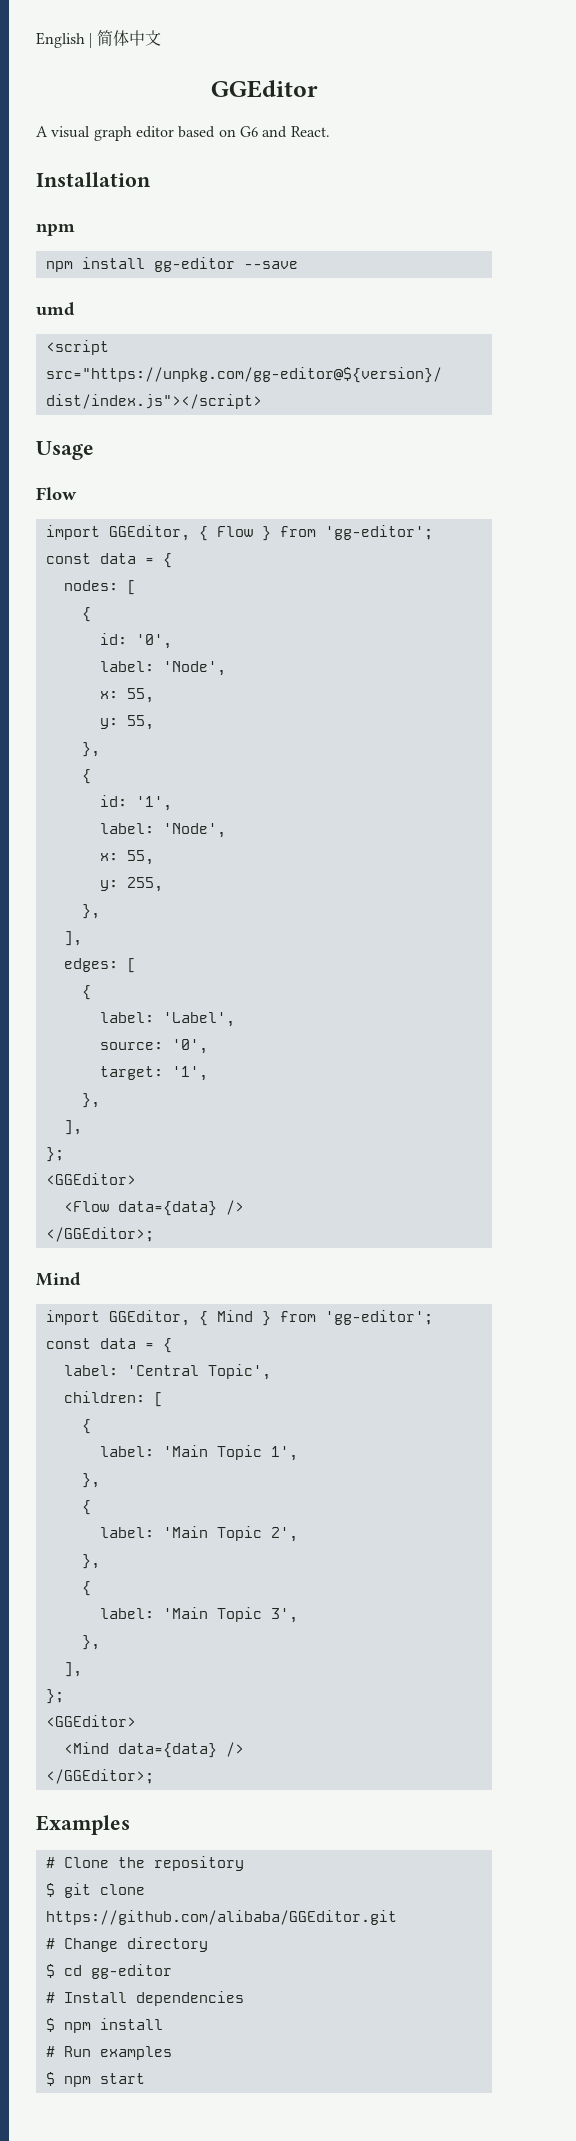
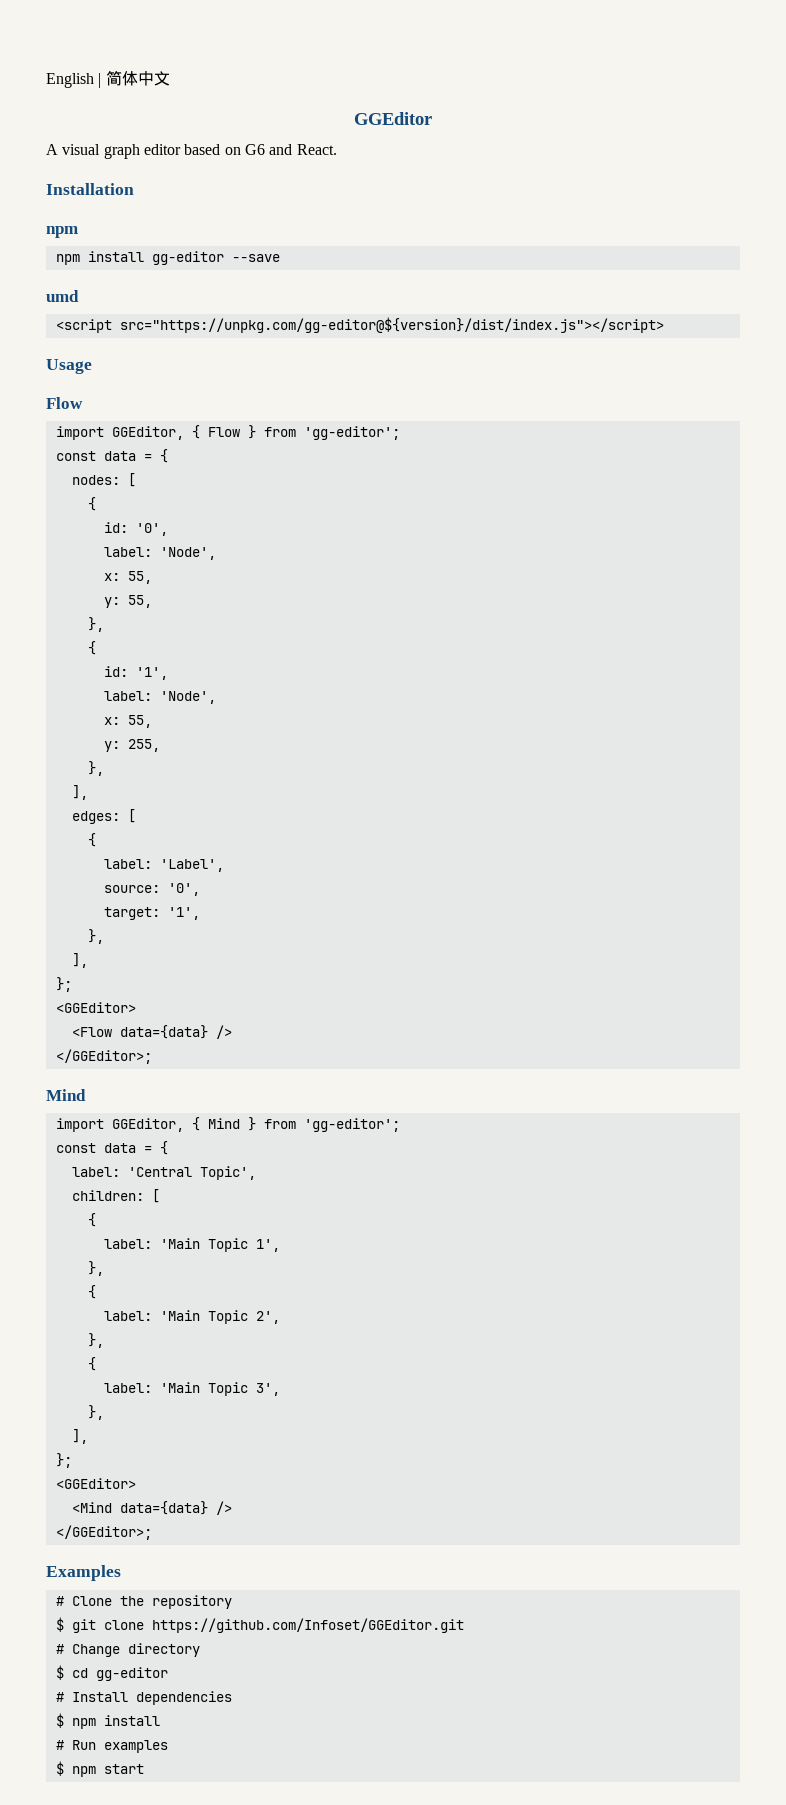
- $ git clone https://github.com/alibaba/GGEditor.git
+ $ git clone https://github.com/Infoset/GGEditor.git

